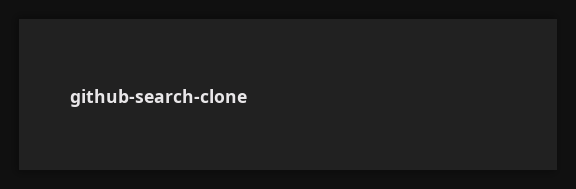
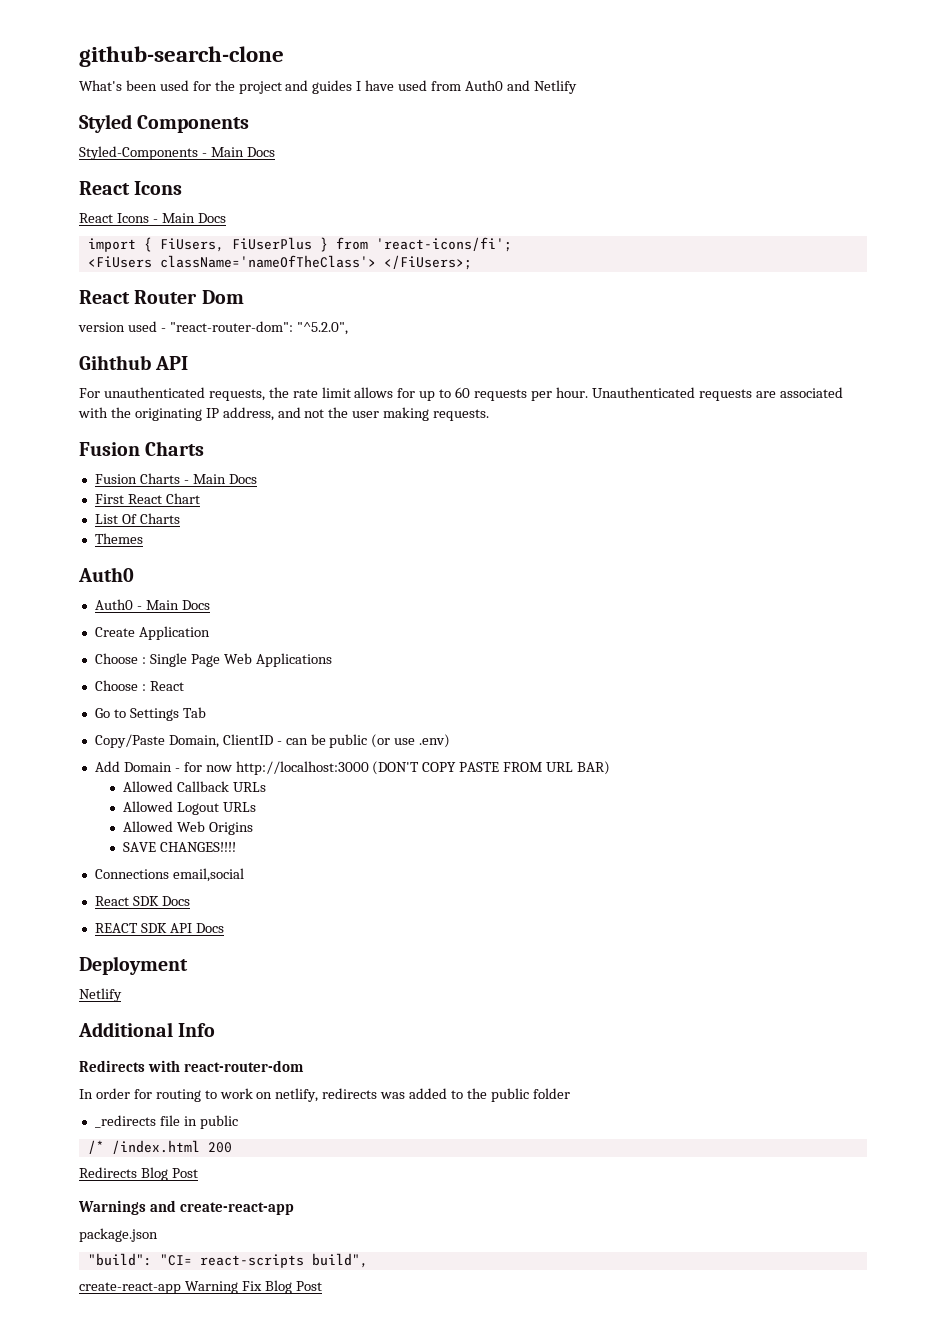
+ What's been used for the project and guides I have used from Auth0 and Netlify
+ Styled Components
+ Styled-Components - Main Docs
+ React Icons
+ React Icons - Main Docs
+ import { FiUsers, FiUserPlus } from 'react-icons/fi';
+ <FiUsers className='nameOfTheClass'> </FiUsers>;
+ React Router Dom
+ version used - "react-router-dom": "^5.2.0",
+ Gihthub API
+ For unauthenticated requests, the rate limit allows for up to 60 requests per hour. Unauthenticated requests are associated with the originating IP address, and not the user making requests.
+ Fusion Charts
+ Fusion Charts - Main Docs
+ First React Chart
+ List Of Charts
+ Themes
+ Auth0
+ Auth0 - Main Docs
+ Create Application
+ Choose : Single Page Web Applications
+ Choose : React
+ Go to Settings Tab
+ Copy/Paste Domain, ClientID - can be public (or use .env)
+ Add Domain - for now http://localhost:3000 (DON'T COPY PASTE FROM URL BAR)
+ Allowed Callback URLs
+ Allowed Logout URLs
+ Allowed Web Origins
+ SAVE CHANGES!!!!
+ Connections email,social
+ React SDK Docs
+ REACT SDK API Docs
+ Deployment
+ Netlify
+ Additional Info
+ Redirects with react-router-dom
+ In order for routing to work on netlify, redirects was added to the public folder
+ _redirects file in public
+ /* /index.html 200
+ Redirects Blog Post
+ Warnings and create-react-app
+ package.json
+ "build": "CI= react-scripts build",
+ create-react-app Warning Fix Blog Post

